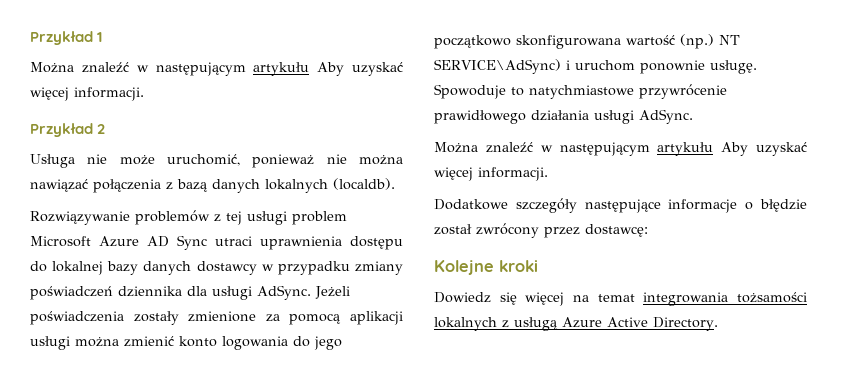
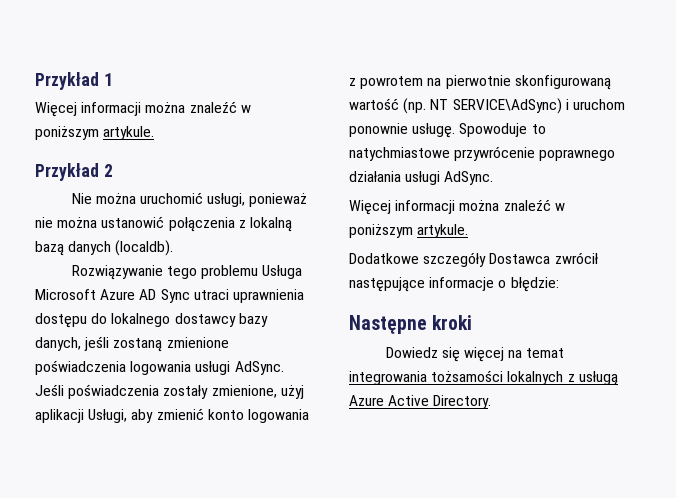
  Przykład 1
- Można znaleźć w następującym artykułu Aby uzyskać więcej informacji.
+ Więcej informacji można znaleźć w poniższym artykule.
  Przykład 2
- Usługa nie może uruchomić, ponieważ nie można nawiązać połączenia z bazą danych lokalnych (localdb).
+ Nie można uruchomić usługi, ponieważ nie można ustanowić połączenia z lokalną bazą danych (localdb).
- Rozwiązywanie problemów z tej usługi problem Microsoft Azure AD Sync utraci uprawnienia dostępu do lokalnej bazy danych dostawcy w przypadku zmiany poświadczeń dziennika dla usługi AdSync. Jeżeli poświadczenia zostały zmienione za pomocą aplikacji usługi można zmienić konto logowania do jego początkowo skonfigurowana wartość (np.) NT SERVICE\AdSync) i uruchom ponownie usługę.
+ Rozwiązywanie tego problemu Usługa Microsoft Azure AD Sync utraci uprawnienia dostępu do lokalnego dostawcy bazy danych, jeśli zostaną zmienione poświadczenia logowania usługi AdSync. Jeśli poświadczenia zostały zmienione, użyj aplikacji Usługi, aby zmienić konto logowania z powrotem na pierwotnie skonfigurowaną wartość (np. NT SERVICE\AdSync) i uruchom ponownie usługę.
- Spowoduje to natychmiastowe przywrócenie prawidłowego działania usługi AdSync.
- Można znaleźć w następującym artykułu Aby uzyskać więcej informacji.
+ Spowoduje to natychmiastowe przywrócenie poprawnego działania usługi AdSync.
+ Więcej informacji można znaleźć w poniższym artykule.
- Dodatkowe szczegóły następujące informacje o błędzie został zwrócony przez dostawcę:
- Kolejne kroki
+ Dodatkowe szczegóły Dostawca zwrócił następujące informacje o błędzie:
+ Następne kroki

